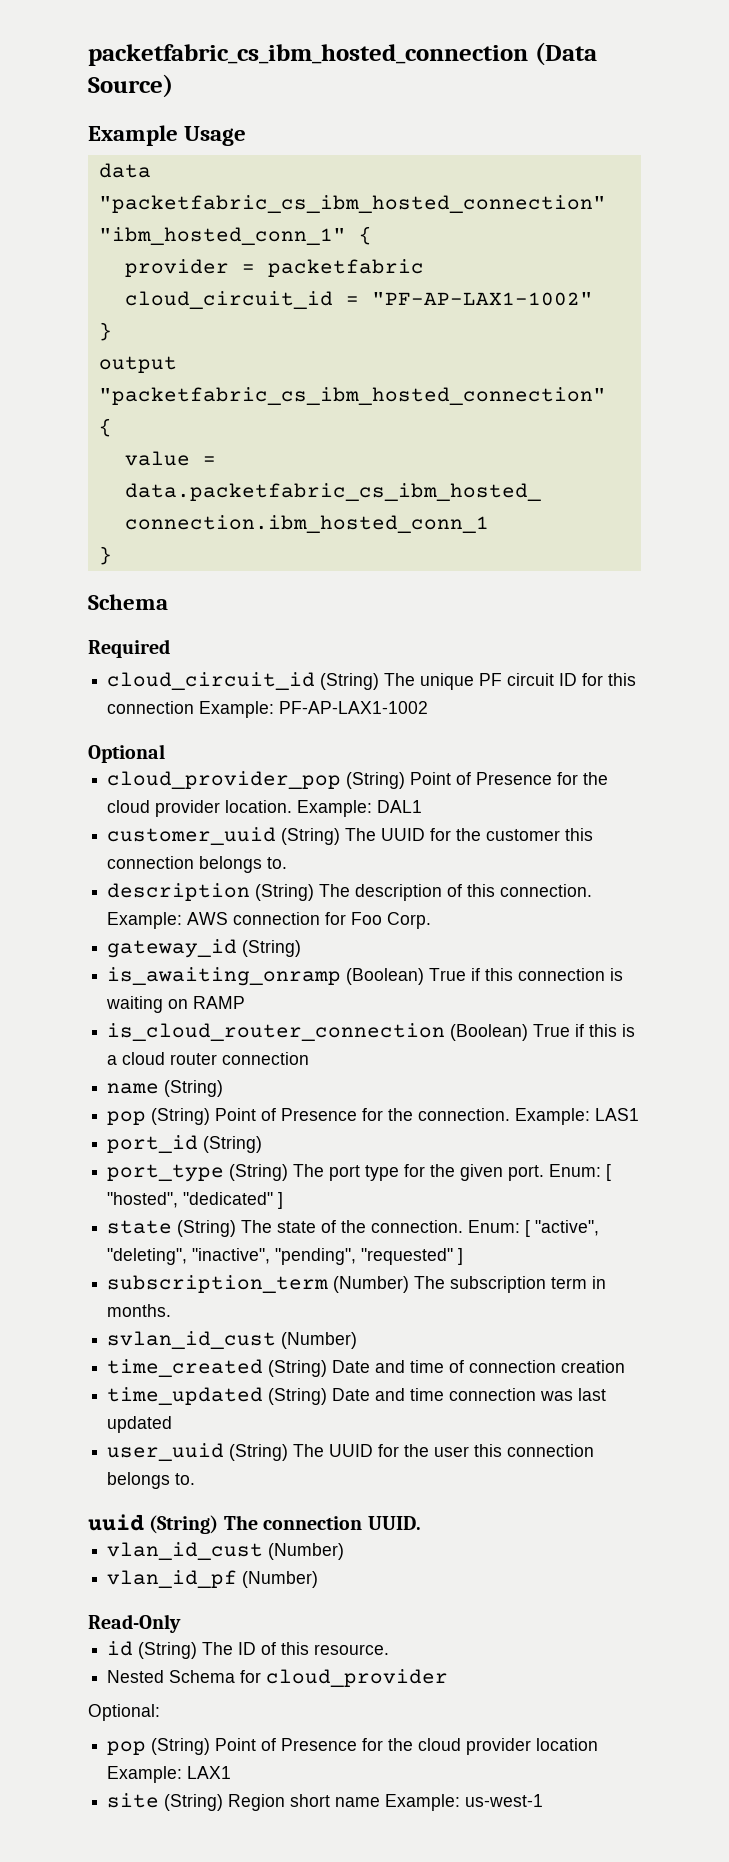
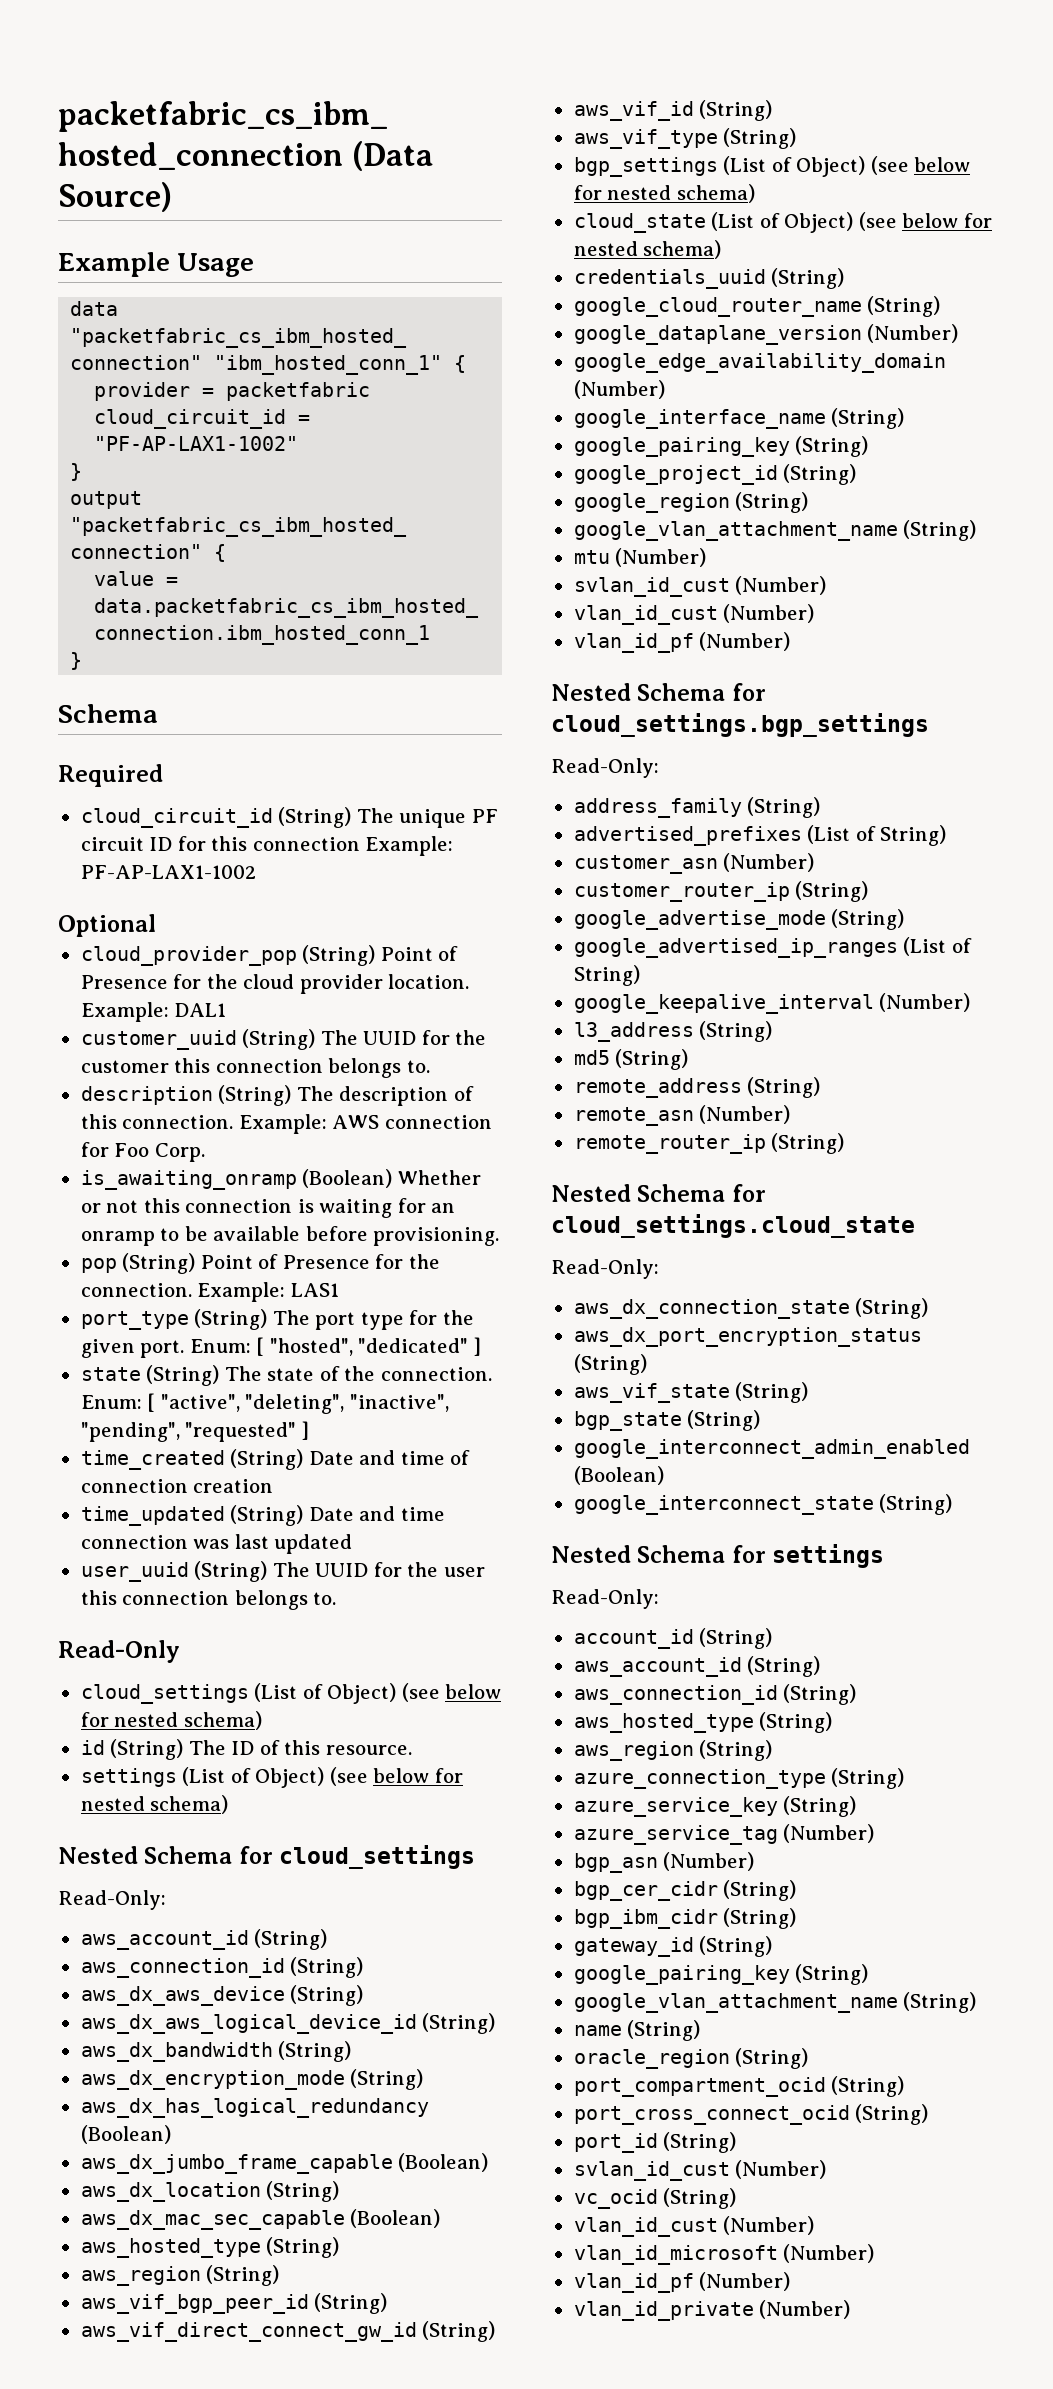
- gateway_id (String)
- is_awaiting_onramp (Boolean) True if this connection is waiting on RAMP
- is_cloud_router_connection (Boolean) True if this is a cloud router connection
- name (String)
+ is_awaiting_onramp (Boolean) Whether or not this connection is waiting for an onramp to be available before provisioning.
- port_id (String)
- subscription_term (Number) The subscription term in months.
- svlan_id_cust (Number)
- uuid (String) The connection UUID.
- vlan_id_cust (Number)
- vlan_id_pf (Number)
  Read-Only
+ cloud_settings (List of Object) (see below for nested schema)
- Nested Schema for cloud_provider
- Optional:
- pop (String) Point of Presence for the cloud provider location Example: LAX1
- site (String) Region short name Example: us-west-1
+ settings (List of Object) (see below for nested schema)
+ Nested Schema for cloud_settings
+ Read-Only:
+ aws_account_id (String)
+ aws_connection_id (String)
+ aws_dx_aws_device (String)
+ aws_dx_aws_logical_device_id (String)
+ aws_dx_bandwidth (String)
+ aws_dx_encryption_mode (String)
+ aws_dx_has_logical_redundancy (Boolean)
+ aws_dx_jumbo_frame_capable (Boolean)
+ aws_dx_location (String)
+ aws_dx_mac_sec_capable (Boolean)
+ aws_hosted_type (String)
+ aws_region (String)
+ aws_vif_bgp_peer_id (String)
+ aws_vif_direct_connect_gw_id (String)
+ aws_vif_id (String)
+ aws_vif_type (String)
+ bgp_settings (List of Object) (see below for nested schema)
+ cloud_state (List of Object) (see below for nested schema)
+ credentials_uuid (String)
+ google_cloud_router_name (String)
+ google_dataplane_version (Number)
+ google_edge_availability_domain (Number)
+ google_interface_name (String)
+ google_pairing_key (String)
+ google_project_id (String)
+ google_region (String)
+ google_vlan_attachment_name (String)
+ mtu (Number)
+ svlan_id_cust (Number)
+ vlan_id_cust (Number)
+ vlan_id_pf (Number)
+ Nested Schema for cloud_settings.bgp_settings
+ Read-Only:
+ address_family (String)
+ advertised_prefixes (List of String)
+ customer_asn (Number)
+ customer_router_ip (String)
+ google_advertise_mode (String)
+ google_advertised_ip_ranges (List of String)
+ google_keepalive_interval (Number)
+ l3_address (String)
+ md5 (String)
+ remote_address (String)
+ remote_asn (Number)
+ remote_router_ip (String)
+ Nested Schema for cloud_settings.cloud_state
+ Read-Only:
+ aws_dx_connection_state (String)
+ aws_dx_port_encryption_status (String)
+ aws_vif_state (String)
+ bgp_state (String)
+ google_interconnect_admin_enabled (Boolean)
+ google_interconnect_state (String)
+ Nested Schema for settings
+ Read-Only:
+ account_id (String)
+ aws_account_id (String)
+ aws_connection_id (String)
+ aws_hosted_type (String)
+ aws_region (String)
+ azure_connection_type (String)
+ azure_service_key (String)
+ azure_service_tag (Number)
+ bgp_asn (Number)
+ bgp_cer_cidr (String)
+ bgp_ibm_cidr (String)
+ gateway_id (String)
+ google_pairing_key (String)
+ google_vlan_attachment_name (String)
+ name (String)
+ oracle_region (String)
+ port_compartment_ocid (String)
+ port_cross_connect_ocid (String)
+ port_id (String)
+ svlan_id_cust (Number)
+ vc_ocid (String)
+ vlan_id_cust (Number)
+ vlan_id_microsoft (Number)
+ vlan_id_pf (Number)
+ vlan_id_private (Number)

